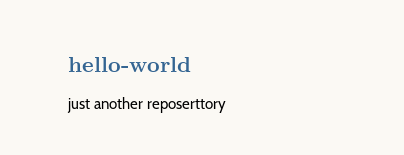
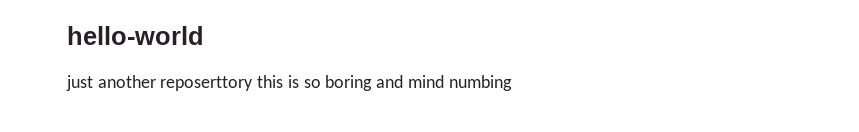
- just another reposerttory
+ just another reposerttory this is so boring and mind numbing

